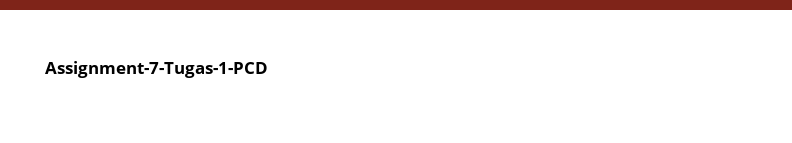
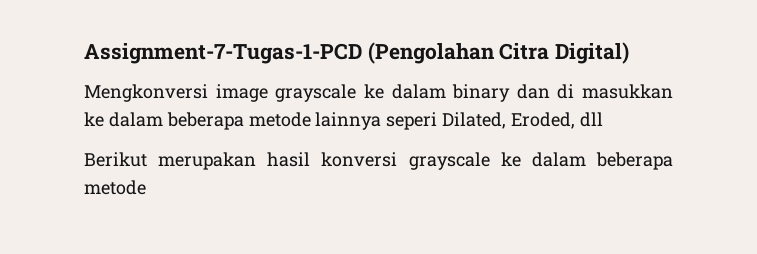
- Assignment-7-Tugas-1-PCD
+ Assignment-7-Tugas-1-PCD (Pengolahan Citra Digital)
+ Mengkonversi image grayscale ke dalam binary dan di masukkan ke dalam beberapa metode lainnya seperi Dilated, Eroded, dll
+ Berikut merupakan hasil konversi grayscale ke dalam beberapa metode

